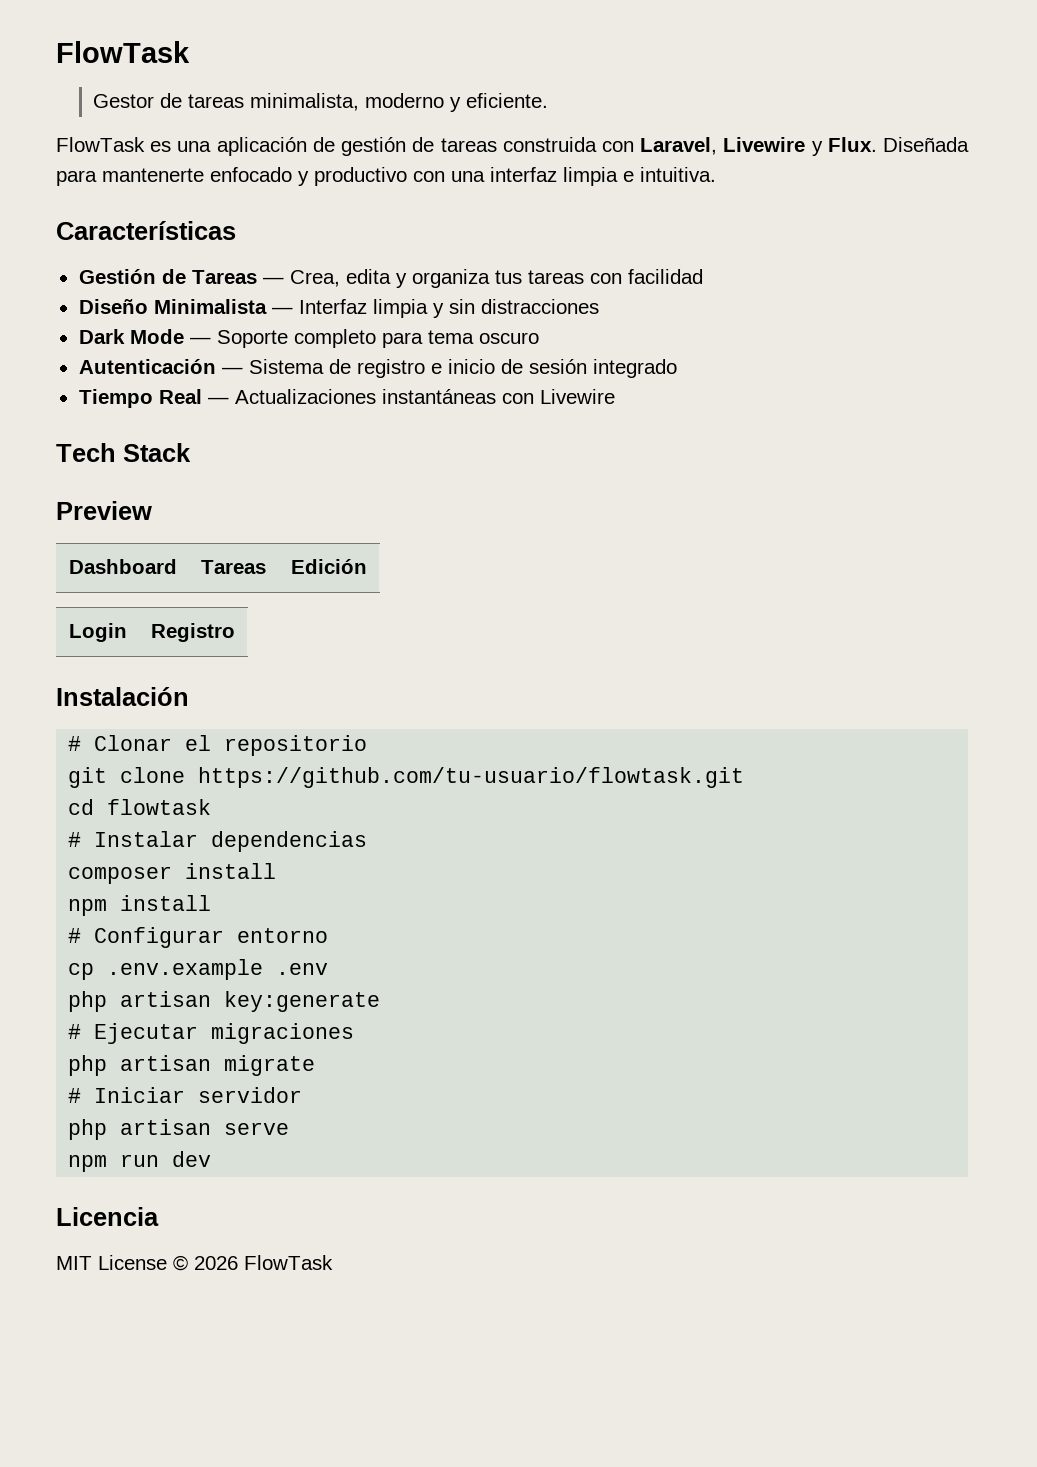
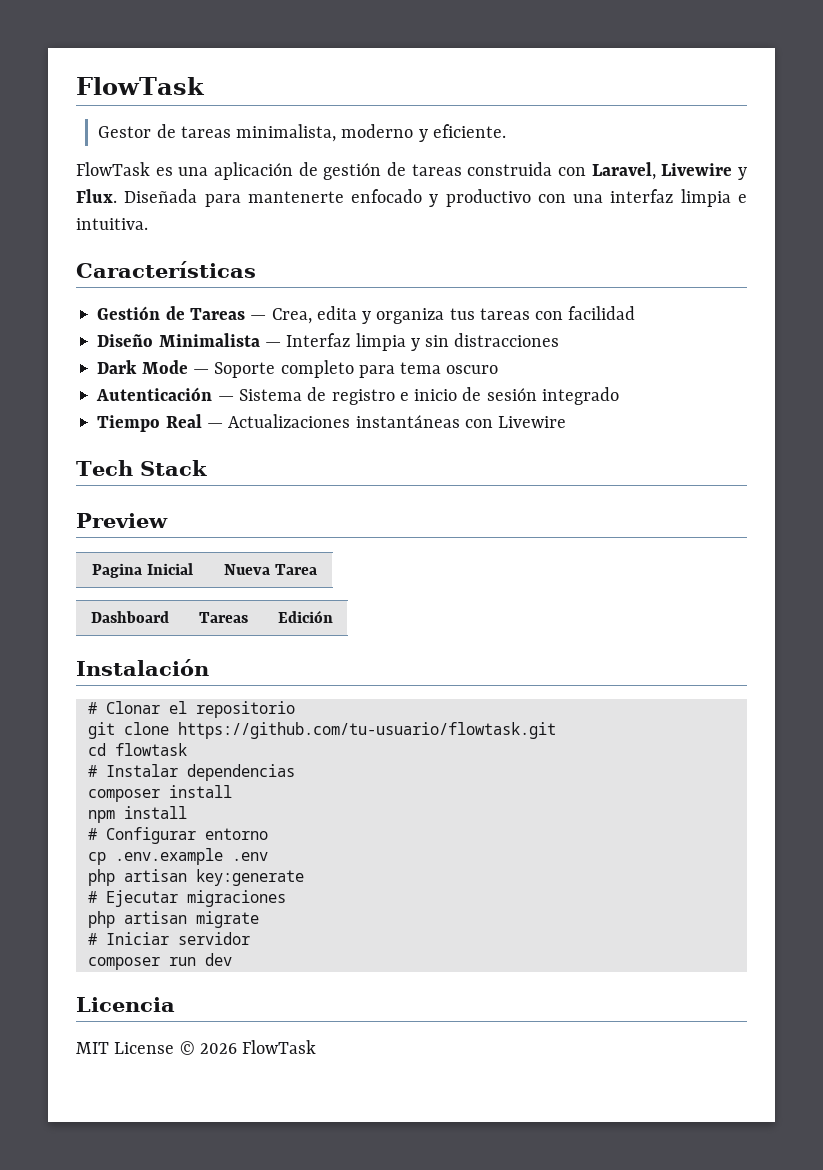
+ Pagina Inicial | Nueva Tarea
- Login | Registro
- php artisan serve
- npm run dev
+ composer run dev

